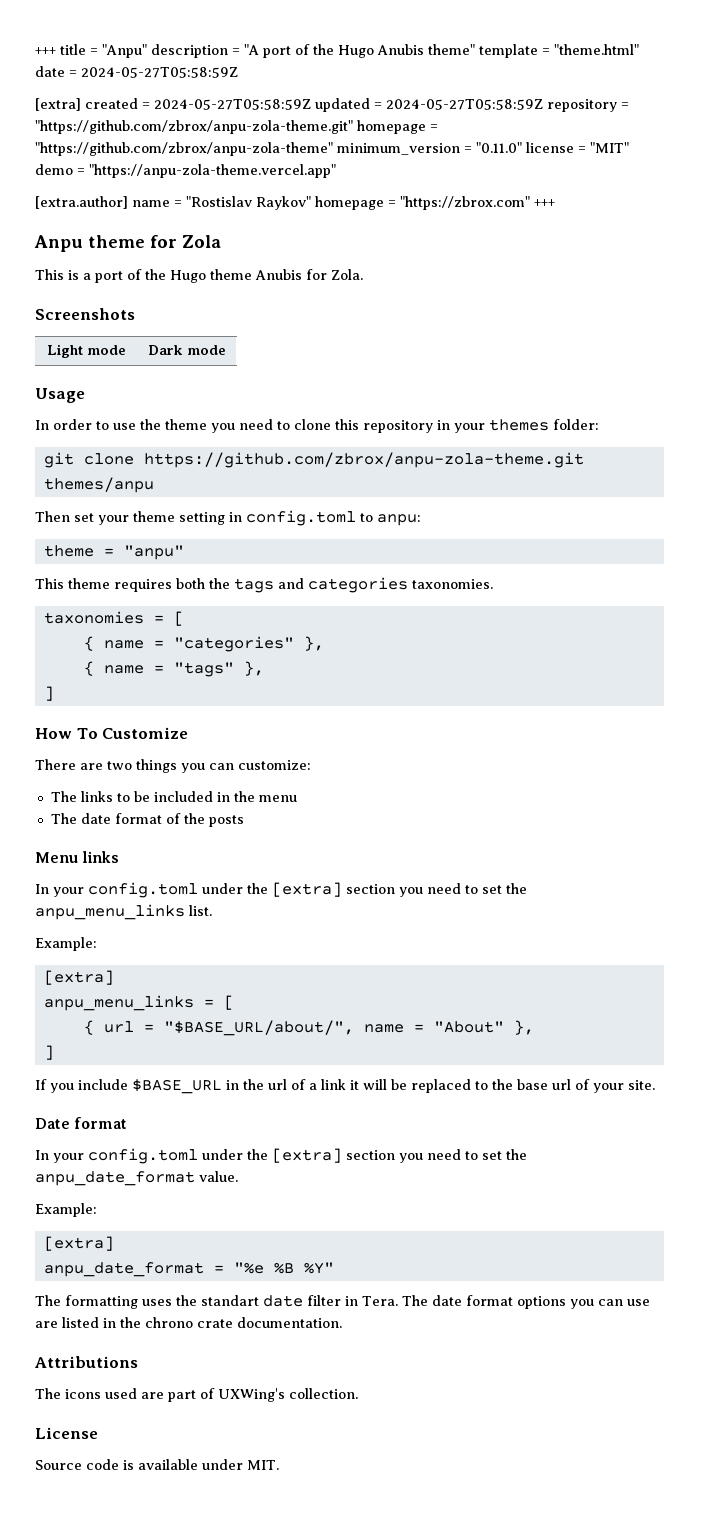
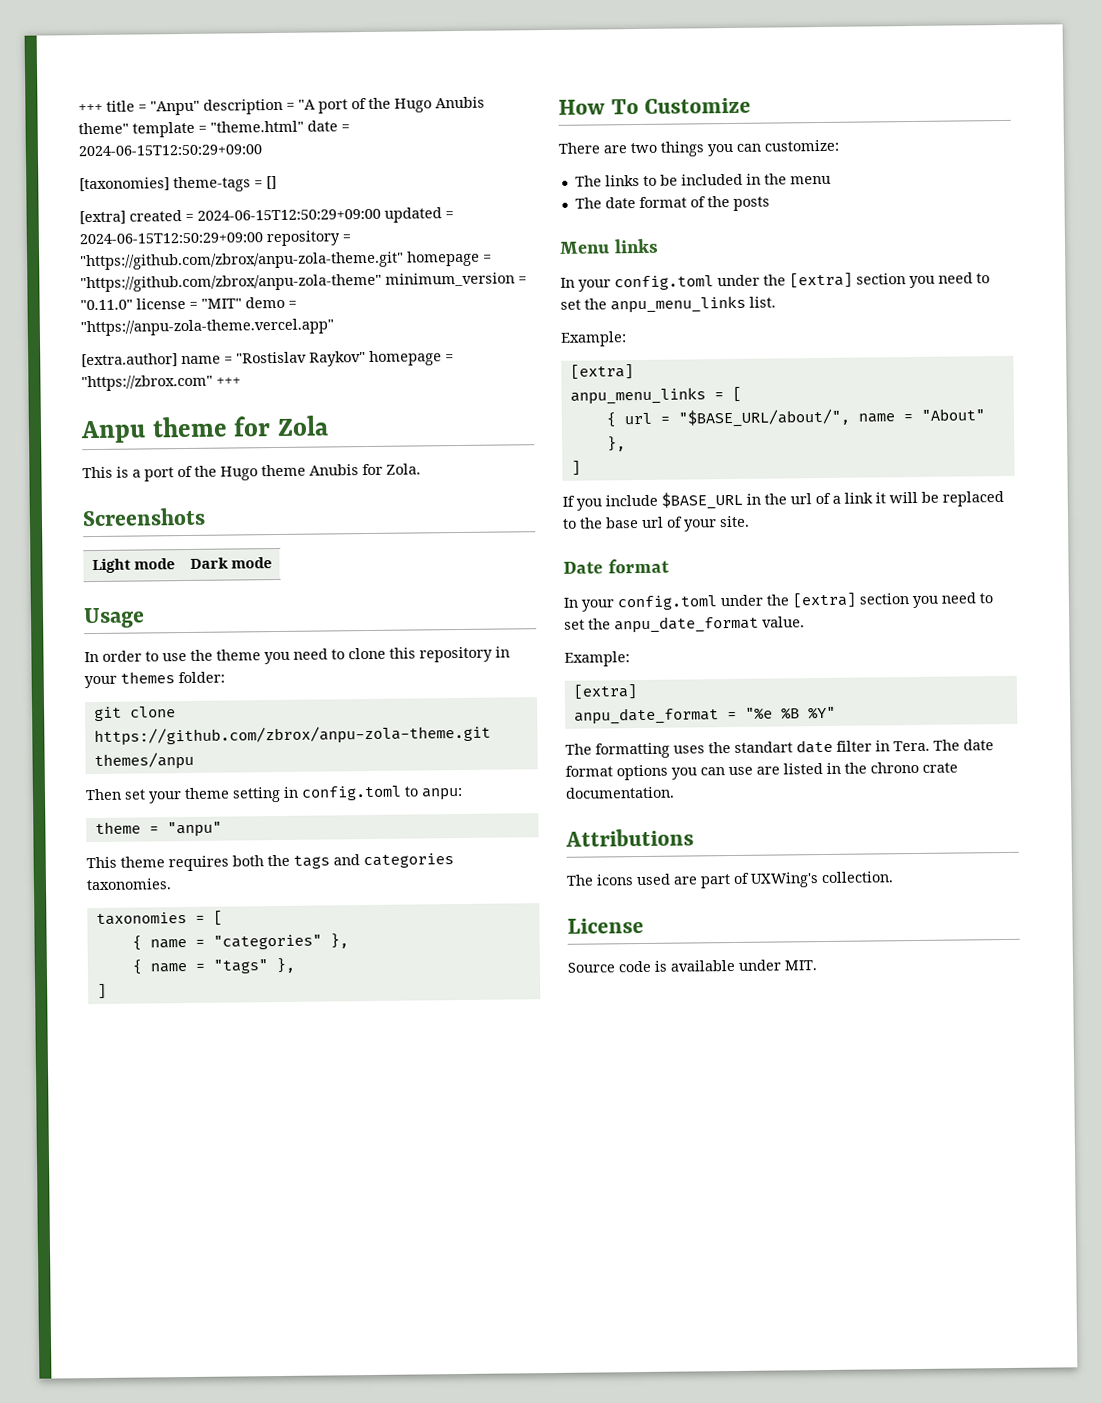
- +++ title = "Anpu" description = "A port of the Hugo Anubis theme" template = "theme.html" date = 2024-05-27T05:58:59Z
+ +++ title = "Anpu" description = "A port of the Hugo Anubis theme" template = "theme.html" date = 2024-06-15T12:50:29+09:00
+ [taxonomies] theme-tags = []
- [extra] created = 2024-05-27T05:58:59Z updated = 2024-05-27T05:58:59Z repository = "https://github.com/zbrox/anpu-zola-theme.git" homepage = "https://github.com/zbrox/anpu-zola-theme" minimum_version = "0.11.0" license = "MIT" demo = "https://anpu-zola-theme.vercel.app"
+ [extra] created = 2024-06-15T12:50:29+09:00 updated = 2024-06-15T12:50:29+09:00 repository = "https://github.com/zbrox/anpu-zola-theme.git" homepage = "https://github.com/zbrox/anpu-zola-theme" minimum_version = "0.11.0" license = "MIT" demo = "https://anpu-zola-theme.vercel.app"

